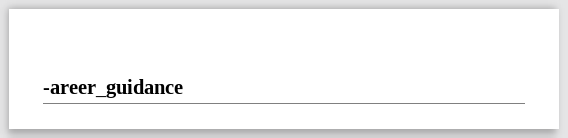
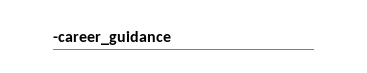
- -areer_guidance
+ -career_guidance

